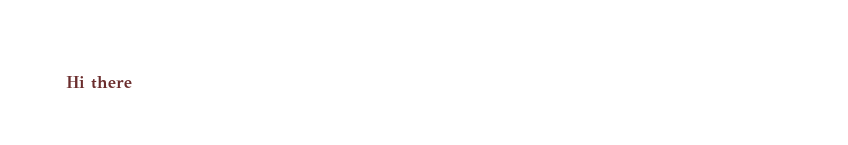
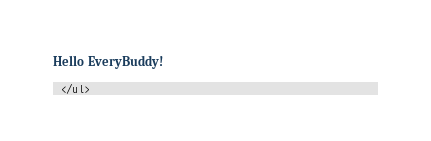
- Hi there
+ Hello EveryBuddy!
+ </ul>

